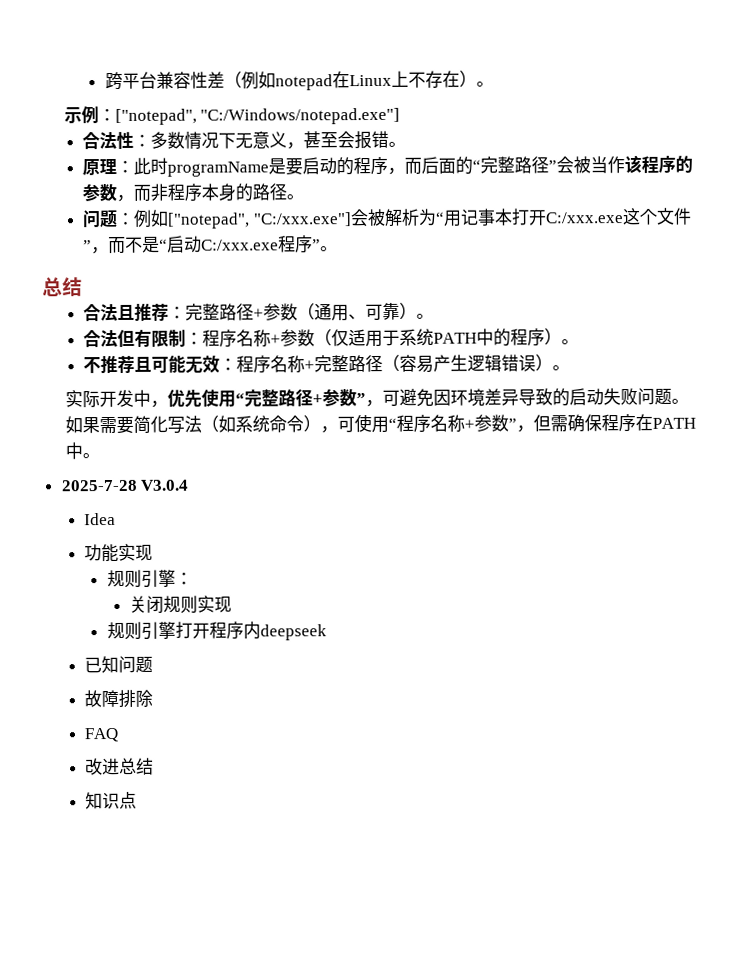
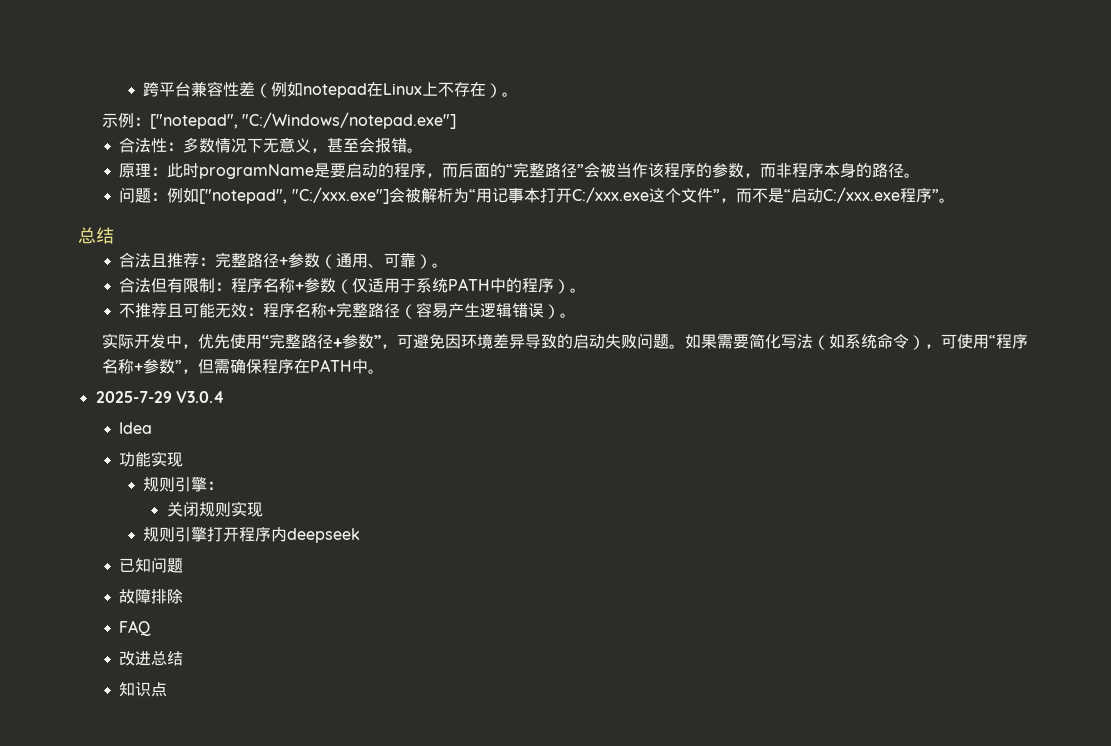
- 2025-7-28 V3.0.4
+ 2025-7-29 V3.0.4

